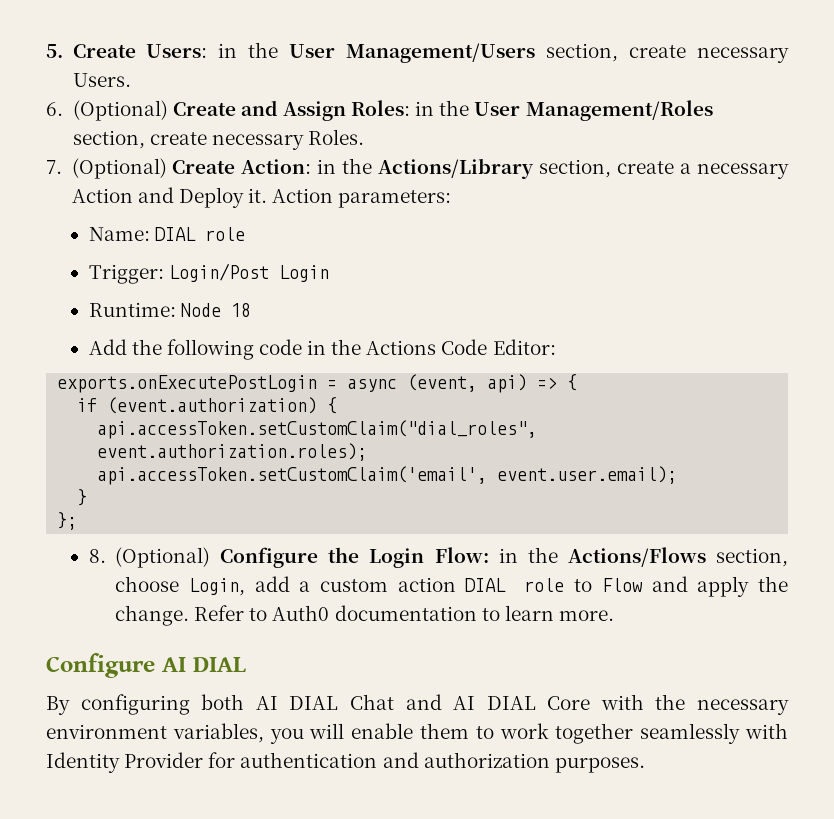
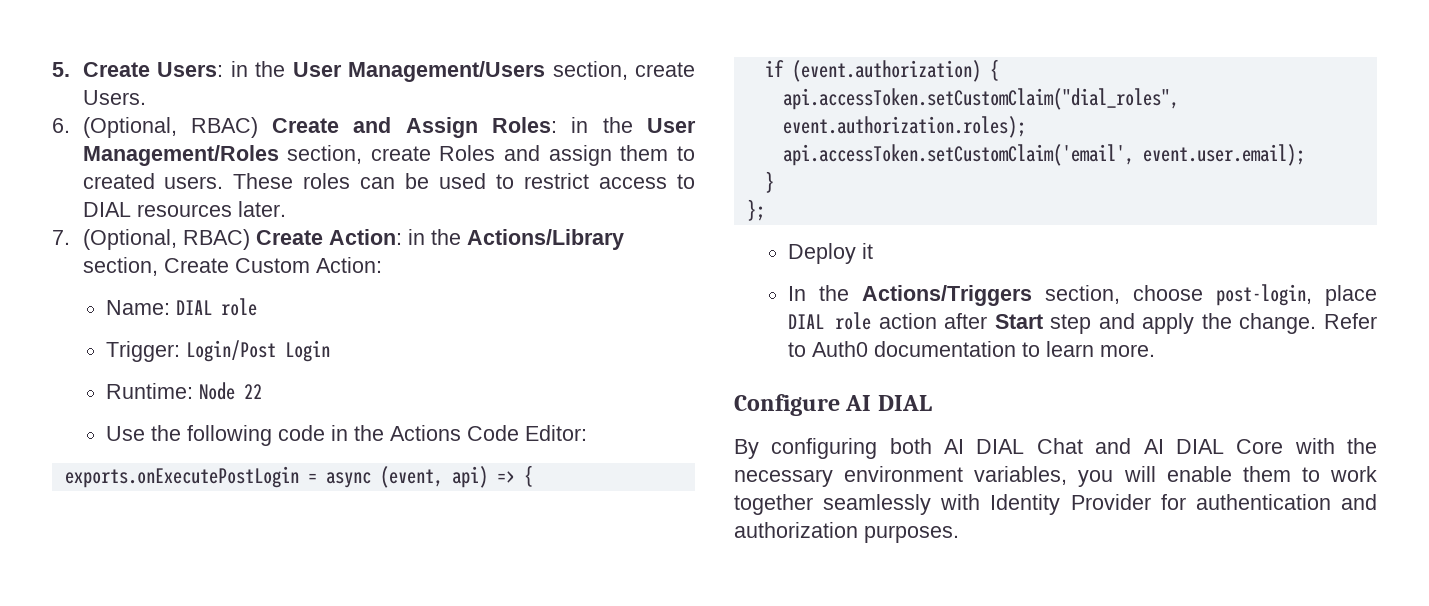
- 5. Create Users: in the User Management/Users section, create necessary Users.
+ 5. Create Users: in the User Management/Users section, create Users.
- 6. (Optional) Create and Assign Roles: in the User Management/Roles section, create necessary Roles.
+ 6. (Optional, RBAC) Create and Assign Roles: in the User Management/Roles section, create Roles and assign them to created users. These roles can be used to restrict access to DIAL resources later.
- 7. (Optional) Create Action: in the Actions/Library section, create a necessary Action and Deploy it. Action parameters:
+ 7. (Optional, RBAC) Create Action: in the Actions/Library section, Create Custom Action:
- Runtime: Node 18
- Add the following code in the Actions Code Editor:
+ Runtime: Node 22
+ Use the following code in the Actions Code Editor:
- 8. (Optional) Configure the Login Flow: in the Actions/Flows section, choose Login, add a custom action DIAL role to Flow and apply the change.
+ Deploy it
+ In the Actions/Triggers section, choose post-login, place DIAL role action after Start step and apply the change.

